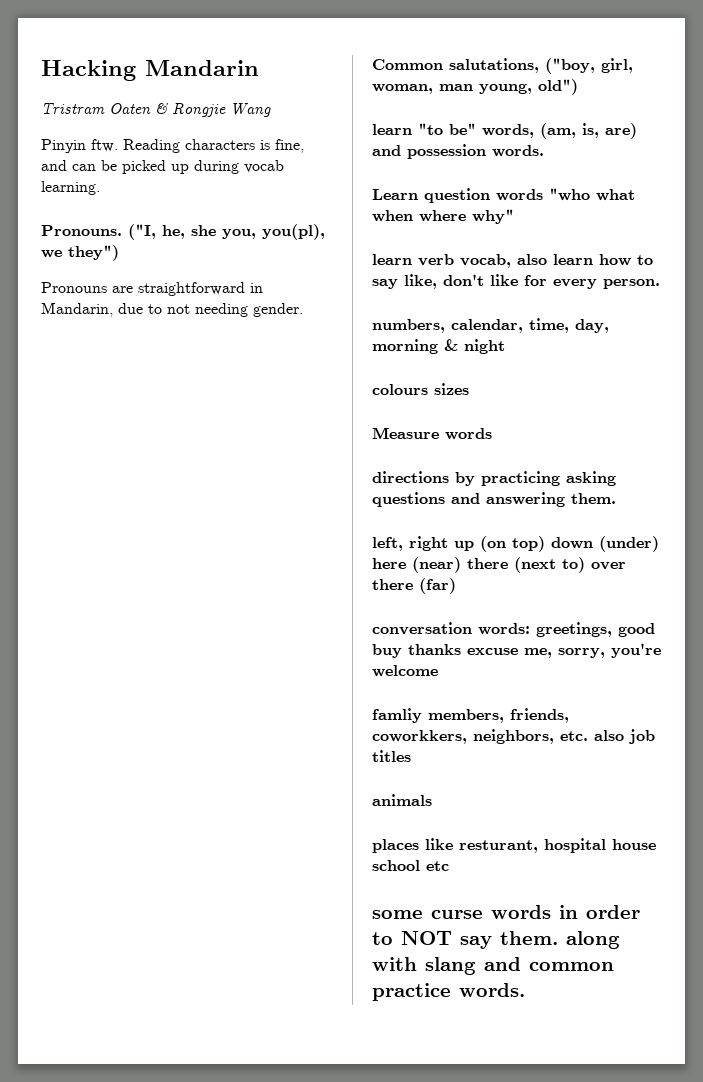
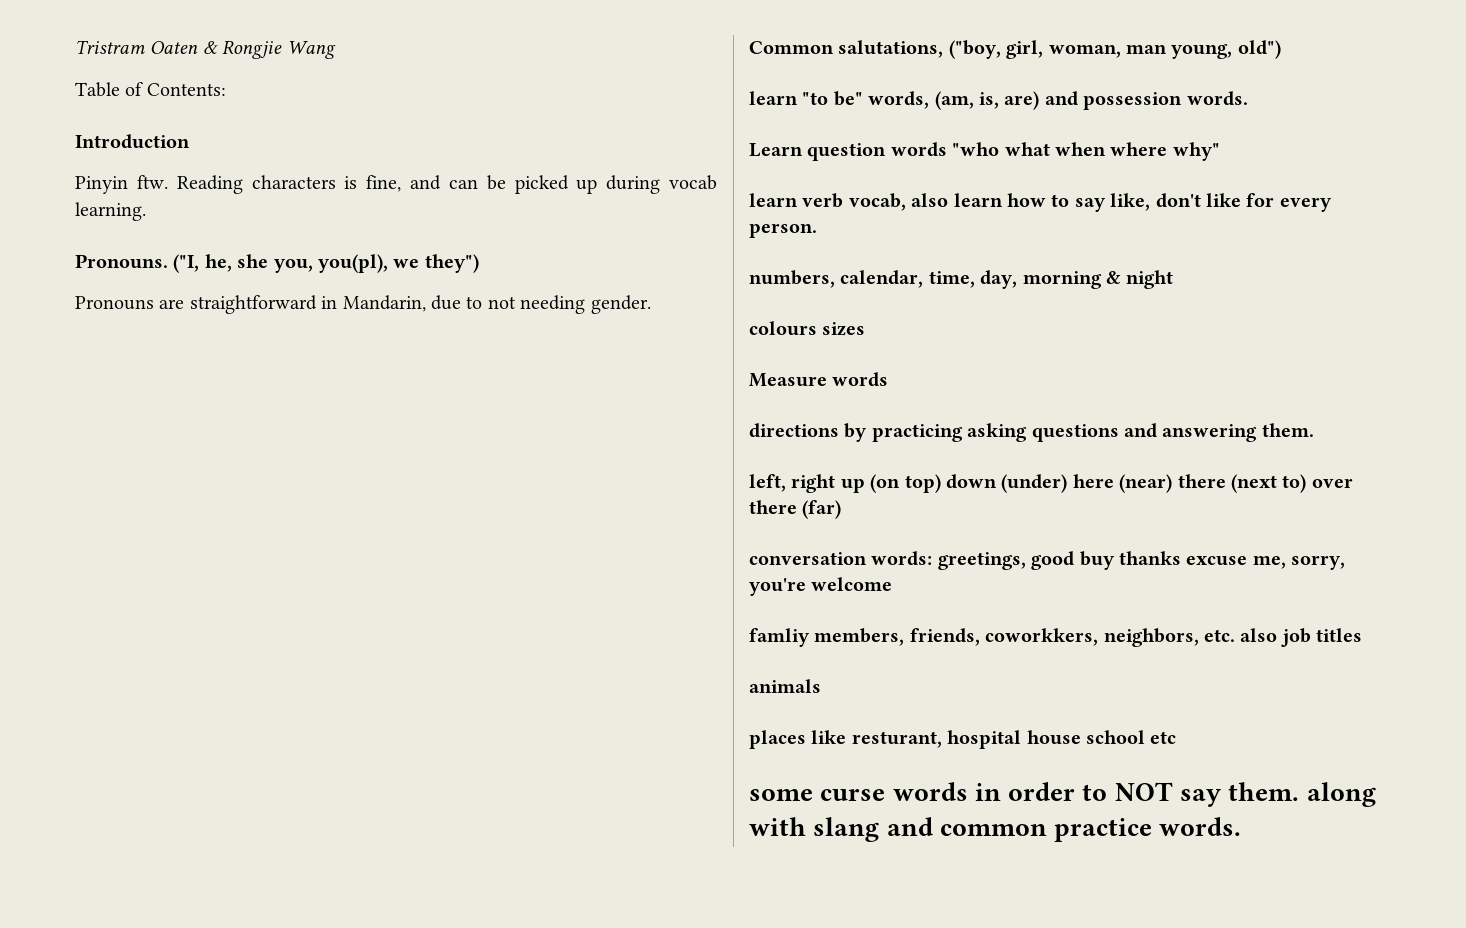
- Hacking Mandarin
+ Table of Contents:
+ Introduction

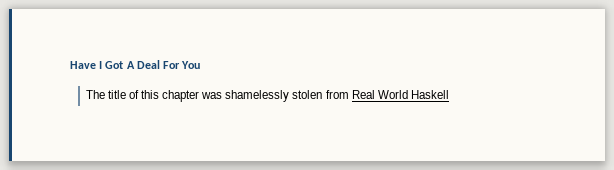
- Tristram Oaten & Rongjie Wang
- Table of Contents:
- Introduction
- Pinyin ftw. Reading characters is fine, and can be picked up during vocab learning.
- Pronouns. ("I, he, she you, you(pl), we they")
- Pronouns are straightforward in Mandarin, due to not needing gender.
- Common salutations, ("boy, girl, woman, man young, old")
- learn "to be" words, (am, is, are) and possession words.
- Learn question words "who what when where why"
- learn verb vocab, also learn how to say like, don't like for every person.
- numbers, calendar, time, day, morning & night
- colours sizes
- Measure words
- directions by practicing asking questions and answering them.
- left, right up (on top) down (under) here (near) there (next to) over there (far)
- conversation words: greetings, good buy thanks excuse me, sorry, you're welcome
- famliy members, friends, coworkkers, neighbors, etc. also job titles
- animals
- places like resturant, hospital house school etc
- some curse words in order to NOT say them. along with slang and common practice words.
+ Have I Got A Deal For You
+ The title of this chapter was shamelessly stolen from Real World Haskell

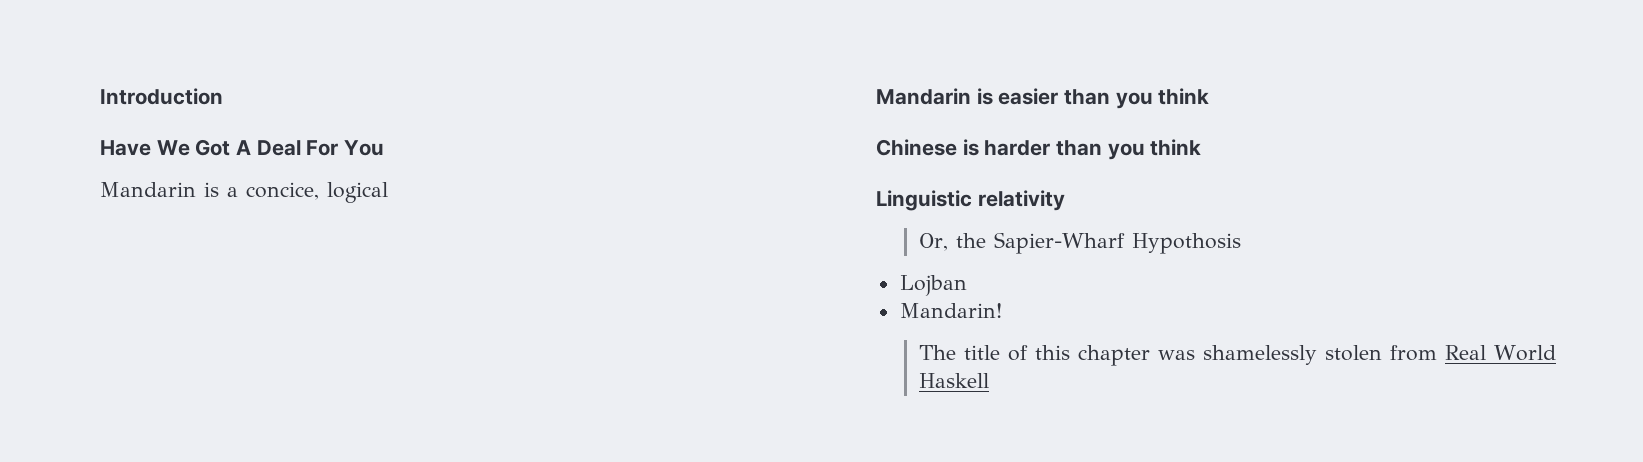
- Have I Got A Deal For You
+ Introduction
+ Have We Got A Deal For You
+ Mandarin is a concice, logical
+ Mandarin is easier than you think
+ Chinese is harder than you think
+ Linguistic relativity
+ Or, the Sapier-Wharf Hypothosis
+ Lojban
+ Mandarin!

